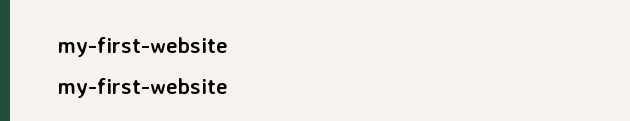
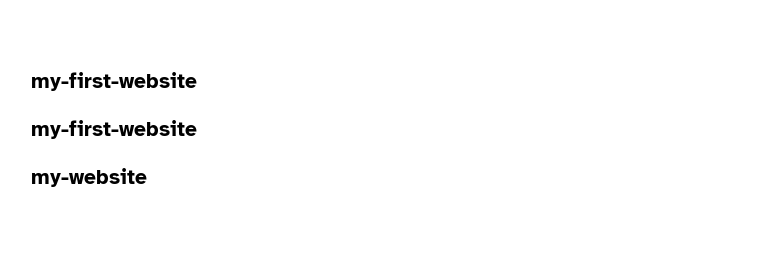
+ my-website

